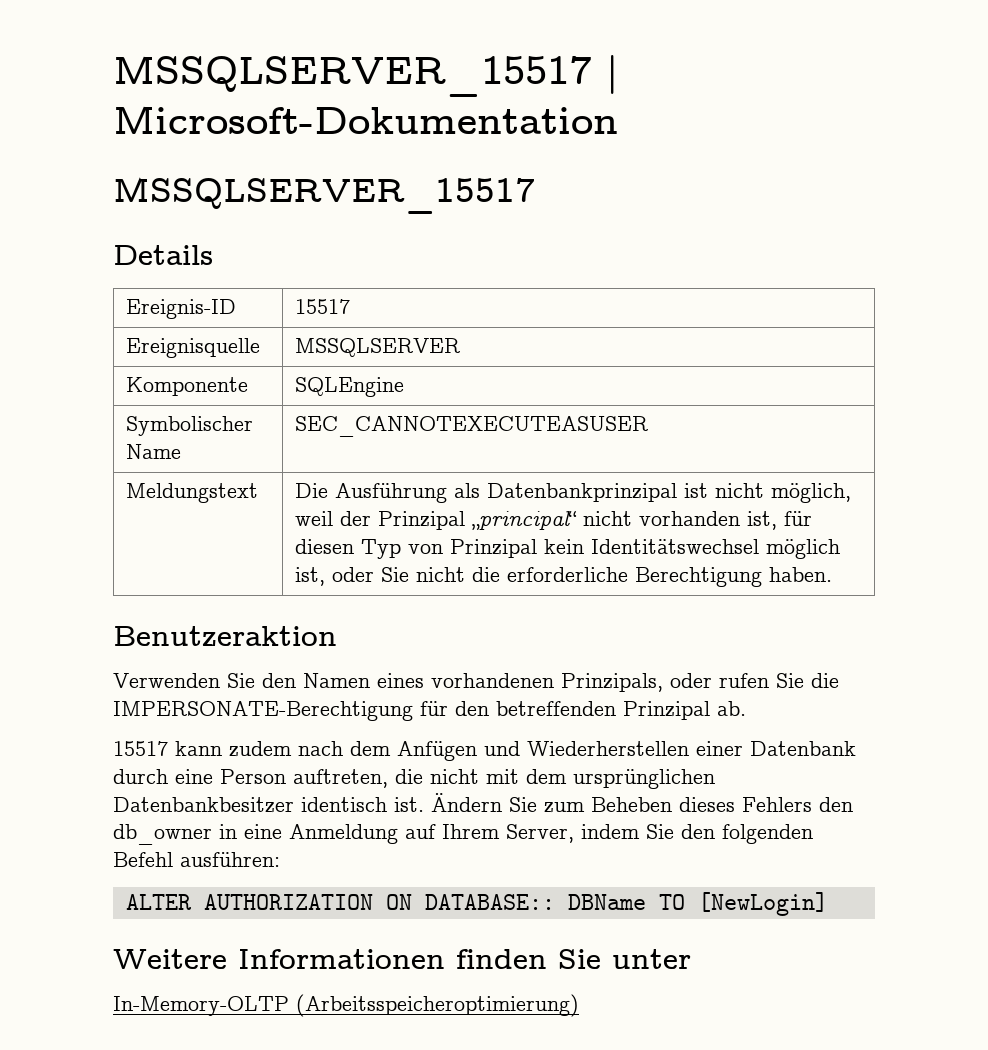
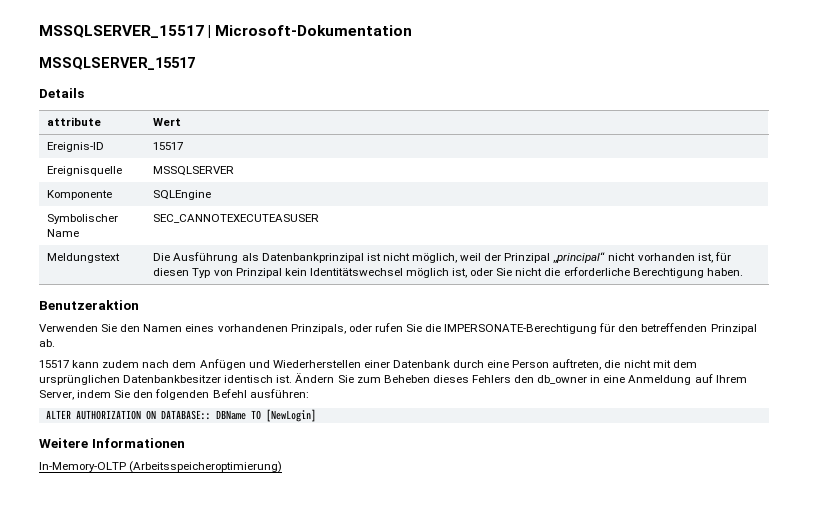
+ attribute | Wert
- Weitere Informationen finden Sie unter
+ Weitere Informationen

